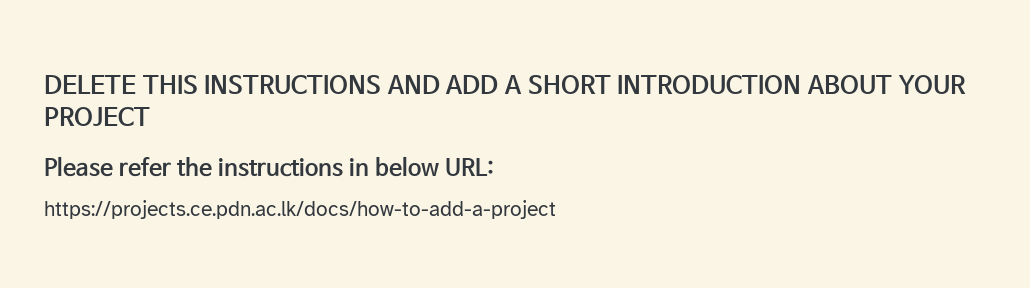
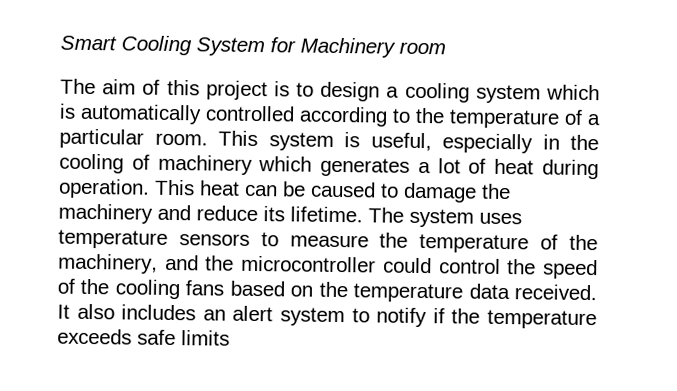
- DELETE THIS INSTRUCTIONS AND ADD A SHORT INTRODUCTION ABOUT YOUR PROJECT
- Please refer the instructions in below URL:
- https://projects.ce.pdn.ac.lk/docs/how-to-add-a-project
+ Smart Cooling System for Machinery room
+ The aim of this project is to design a cooling system which is automatically controlled according to the temperature of a particular room. This system is useful, especially in the cooling of machinery which generates a lot of heat during operation. This heat can be caused to damage the machinery and reduce its lifetime. The system uses temperature sensors to measure the temperature of the machinery, and the microcontroller could control the speed of the cooling fans based on the temperature data received. It also includes an alert system to notify if the temperature exceeds safe limits

